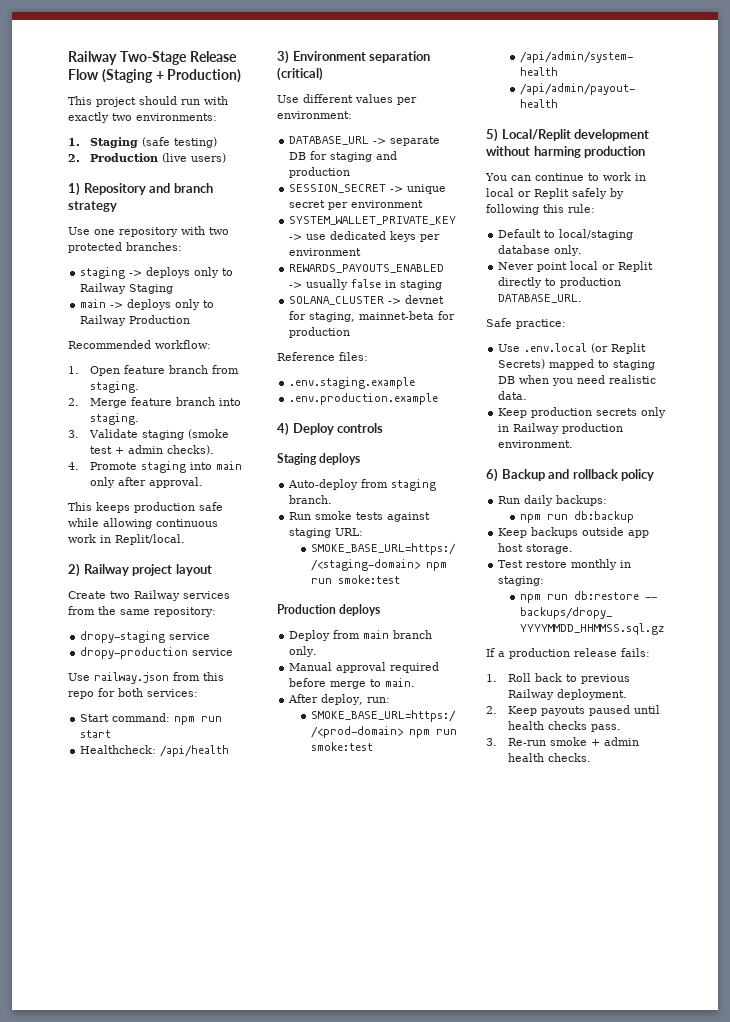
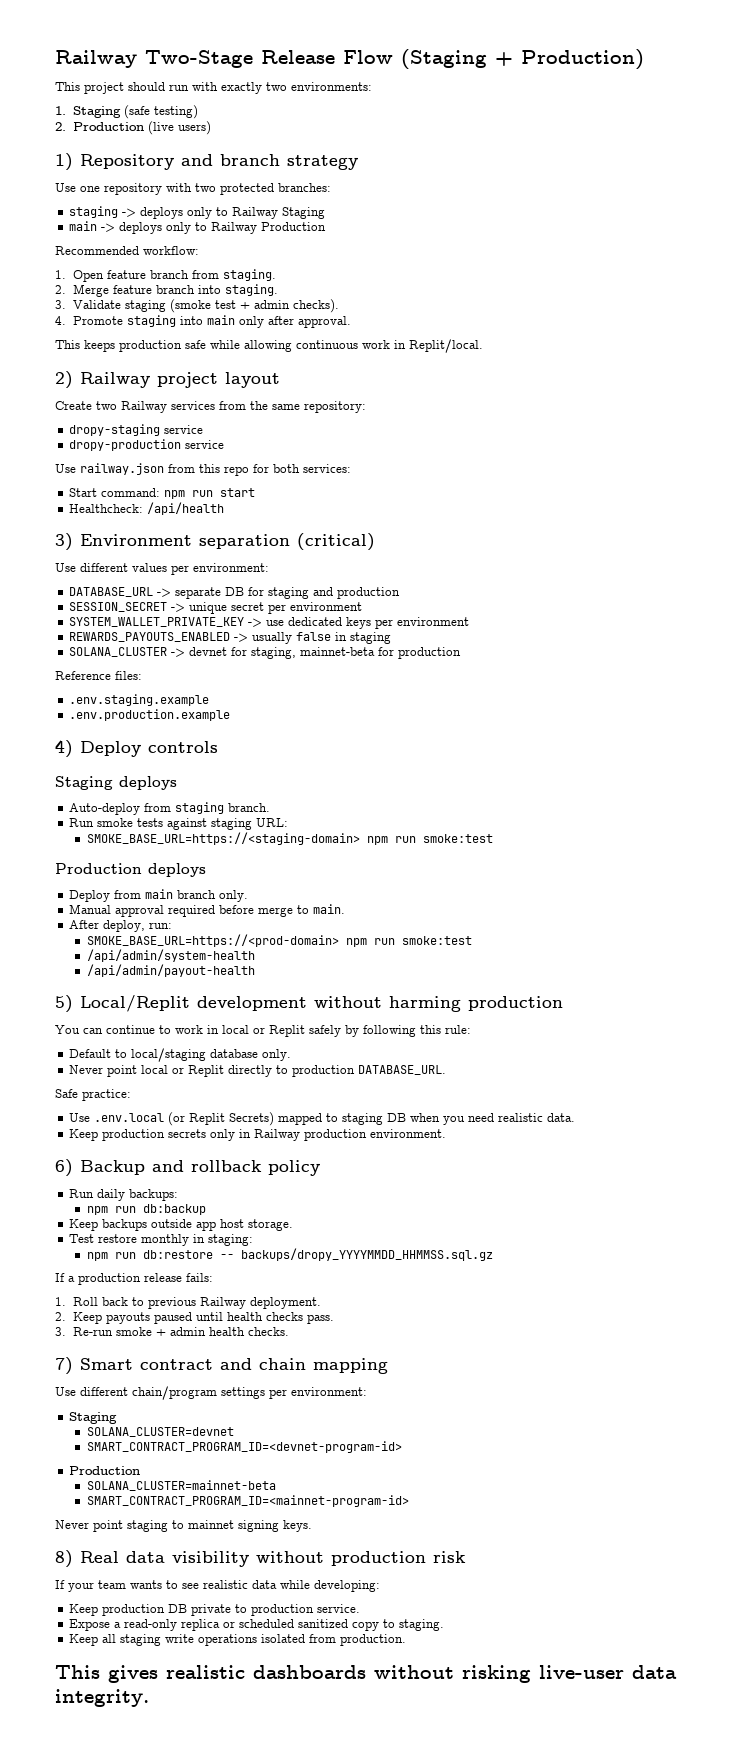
+ 7) Smart contract and chain mapping
+ Use different chain/program settings per environment:
+ Staging
+ SOLANA_CLUSTER=devnet
+ SMART_CONTRACT_PROGRAM_ID=<devnet-program-id>
+ Production
+ SOLANA_CLUSTER=mainnet-beta
+ SMART_CONTRACT_PROGRAM_ID=<mainnet-program-id>
+ Never point staging to mainnet signing keys.
+ 8) Real data visibility without production risk
+ If your team wants to see realistic data while developing:
+ Keep production DB private to production service.
+ Expose a read-only replica or scheduled sanitized copy to staging.
+ Keep all staging write operations isolated from production.
+ This gives realistic dashboards without risking live-user data integrity.

